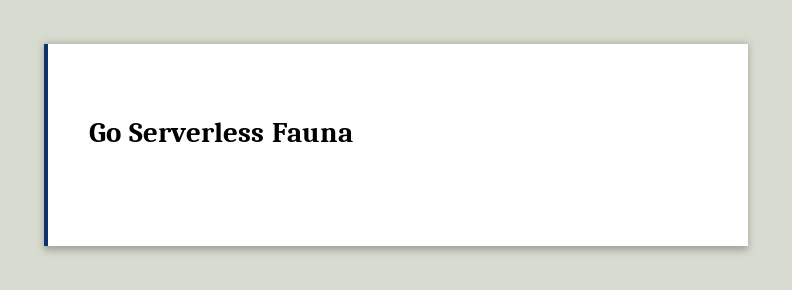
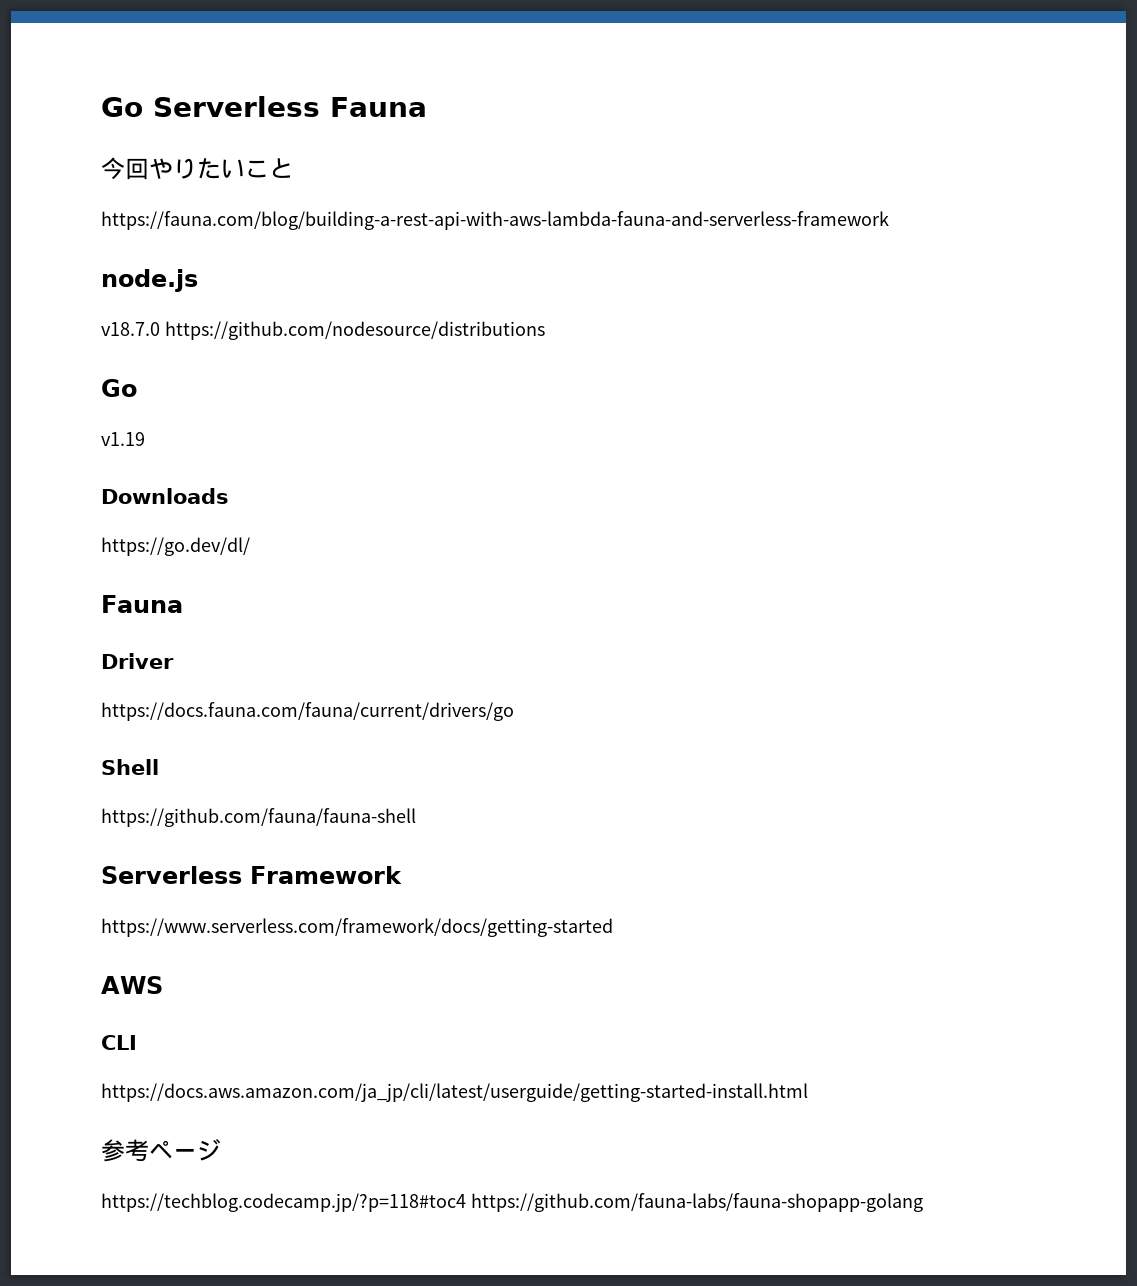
+ 今回やりたいこと
+ https://fauna.com/blog/building-a-rest-api-with-aws-lambda-fauna-and-serverless-framework
+ node.js
+ v18.7.0 https://github.com/nodesource/distributions
+ Go
+ v1.19
+ Downloads
+ https://go.dev/dl/
+ Fauna
+ Driver
+ https://docs.fauna.com/fauna/current/drivers/go
+ Shell
+ https://github.com/fauna/fauna-shell
+ Serverless Framework
+ https://www.serverless.com/framework/docs/getting-started
+ AWS
+ CLI
+ https://docs.aws.amazon.com/ja_jp/cli/latest/userguide/getting-started-install.html
+ 参考ページ
+ https://techblog.codecamp.jp/?p=118#toc4 https://github.com/fauna-labs/fauna-shopapp-golang

